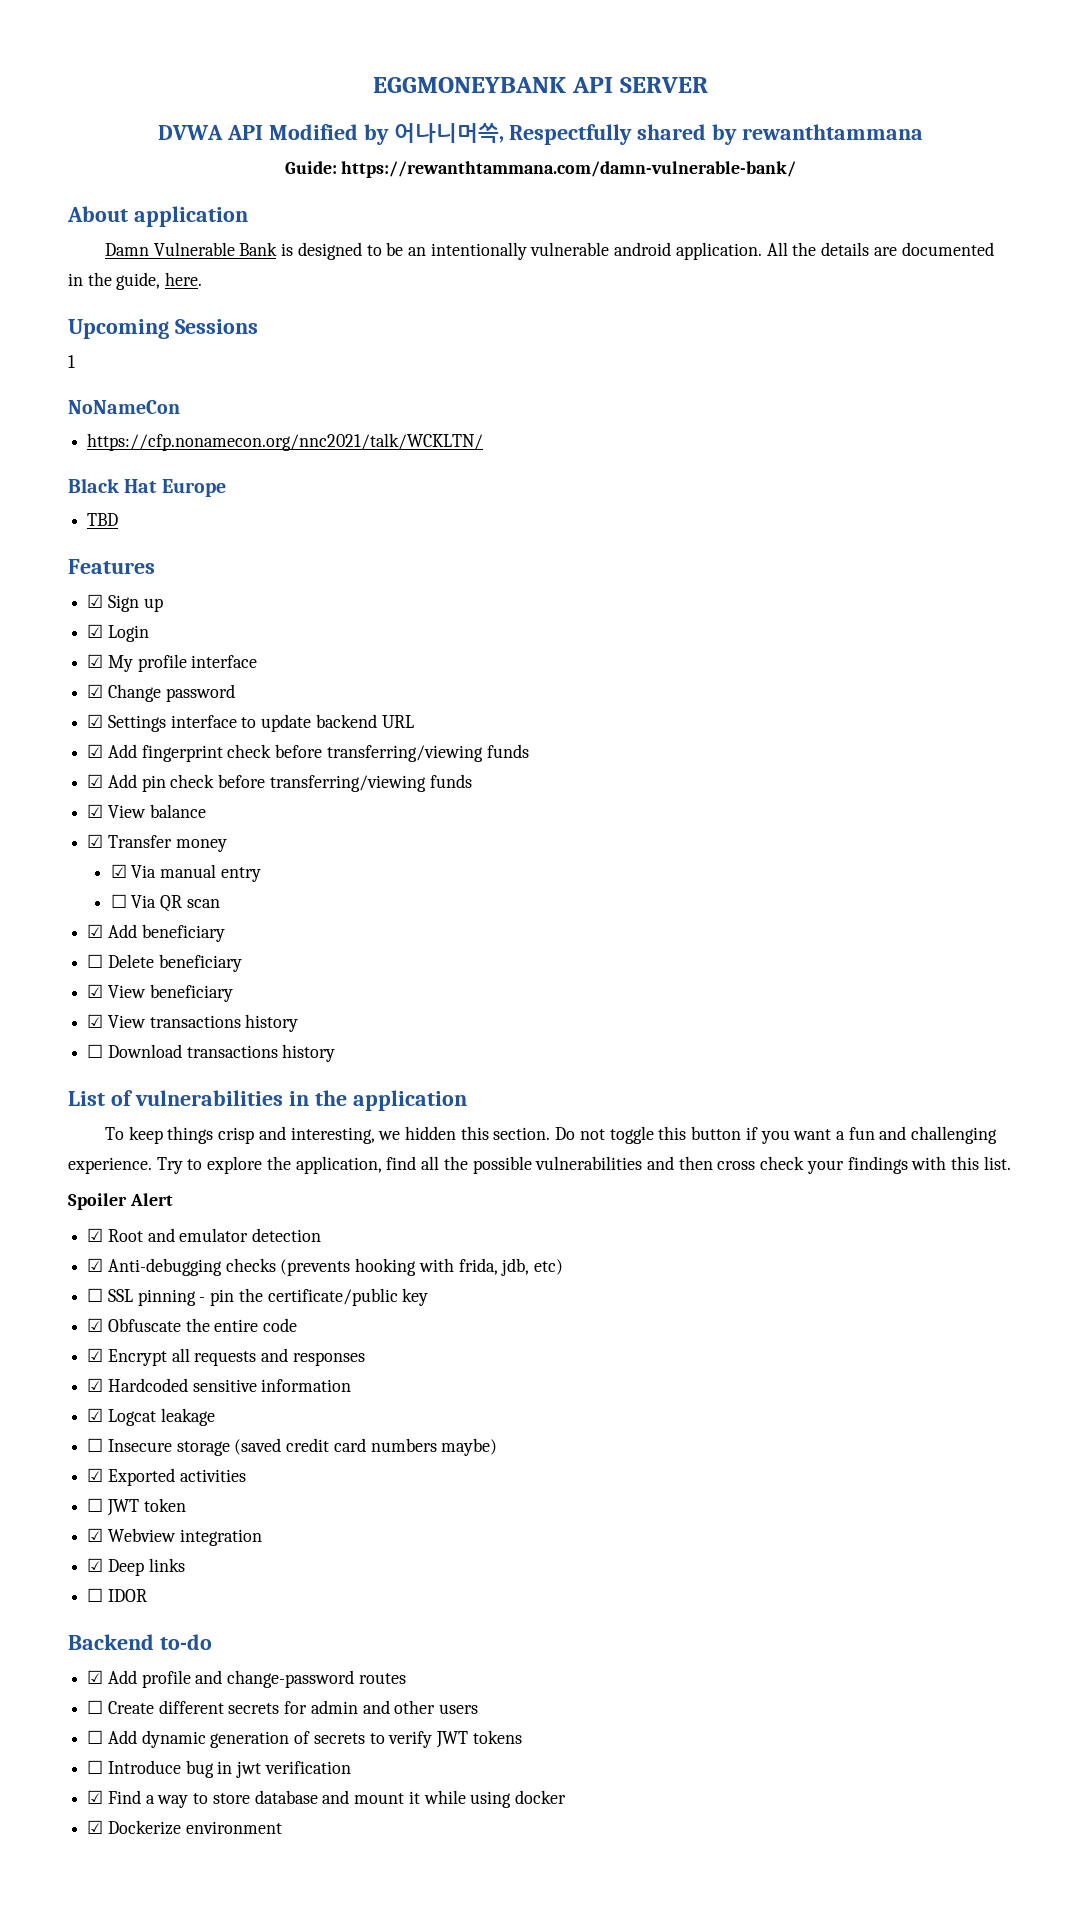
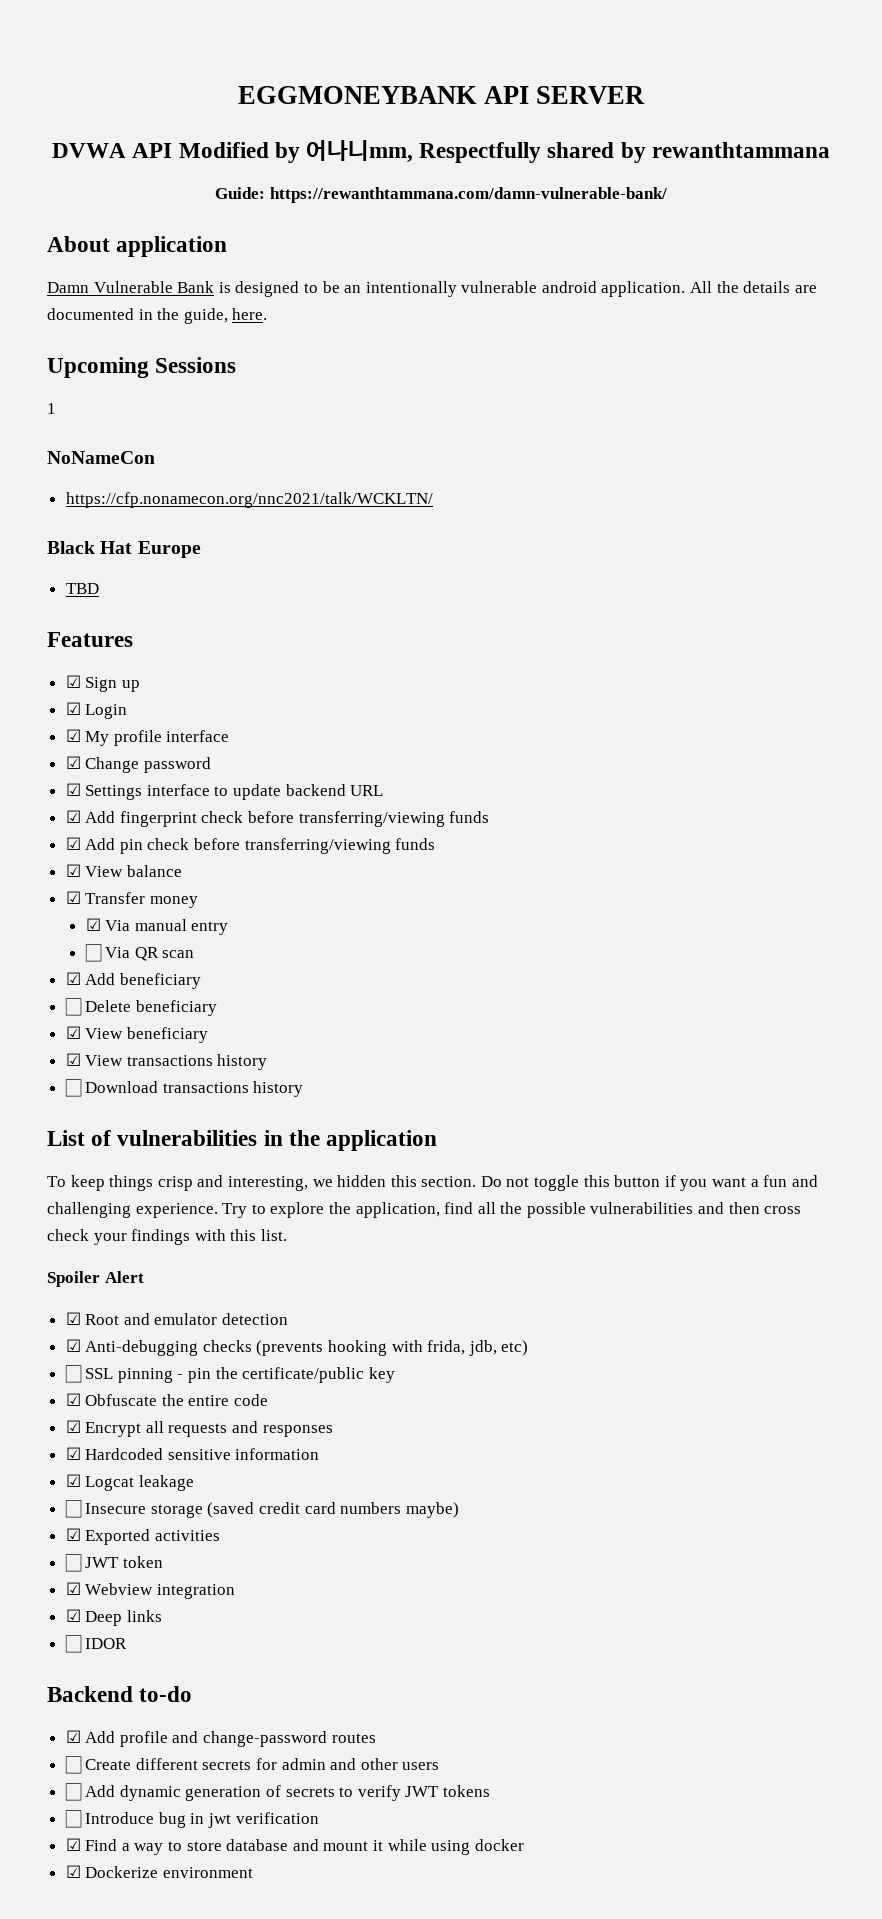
- DVWA API Modified by 어나니머쓱, Respectfully shared by rewanthtammana
+ DVWA API Modified by 어나니mm, Respectfully shared by rewanthtammana

